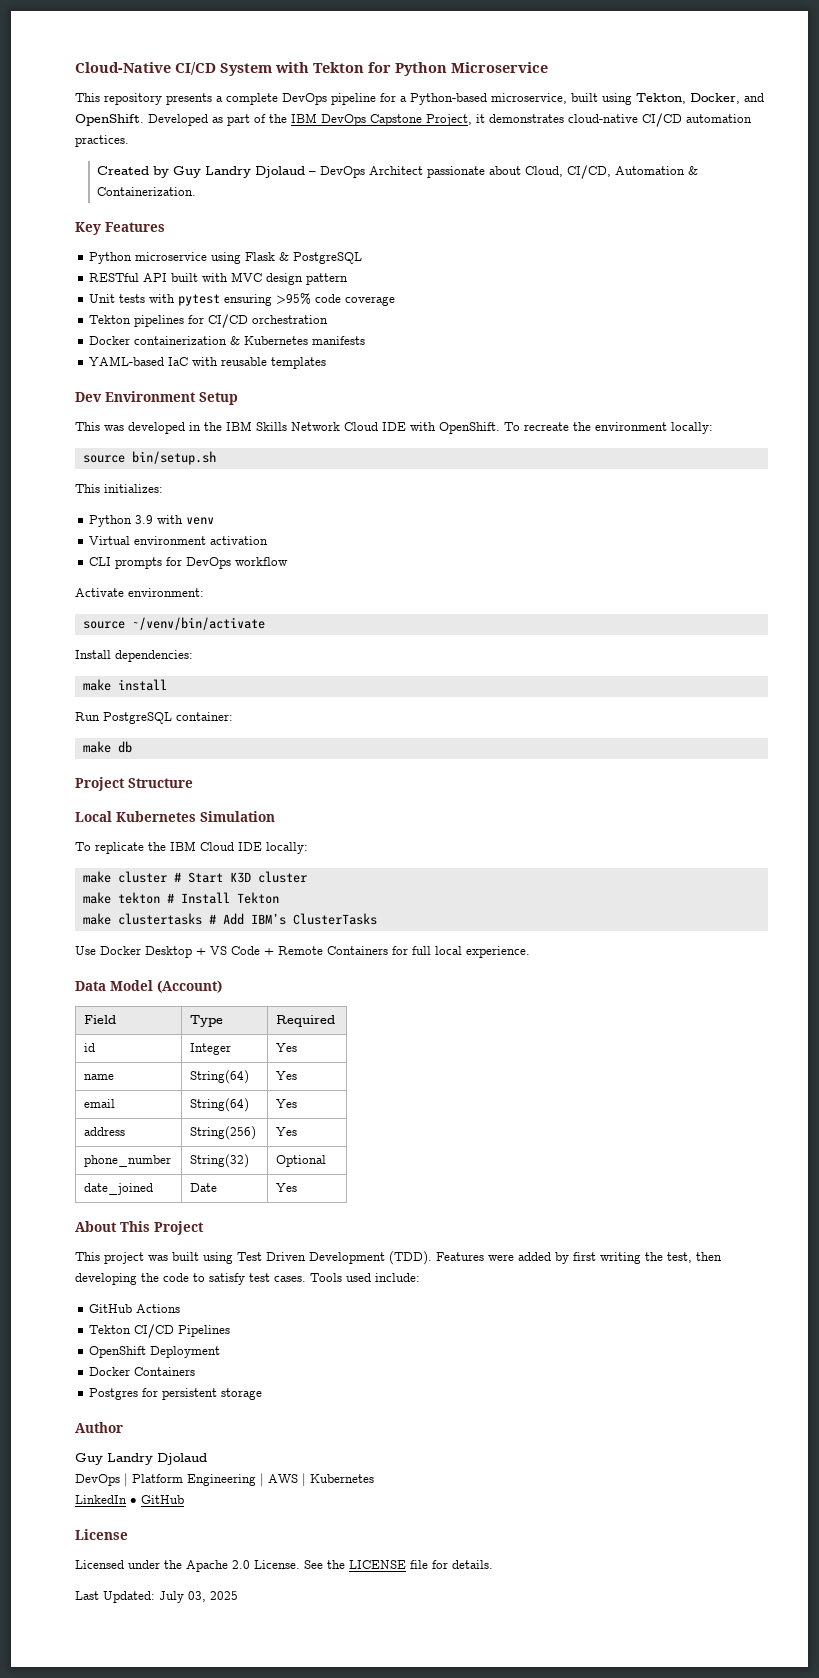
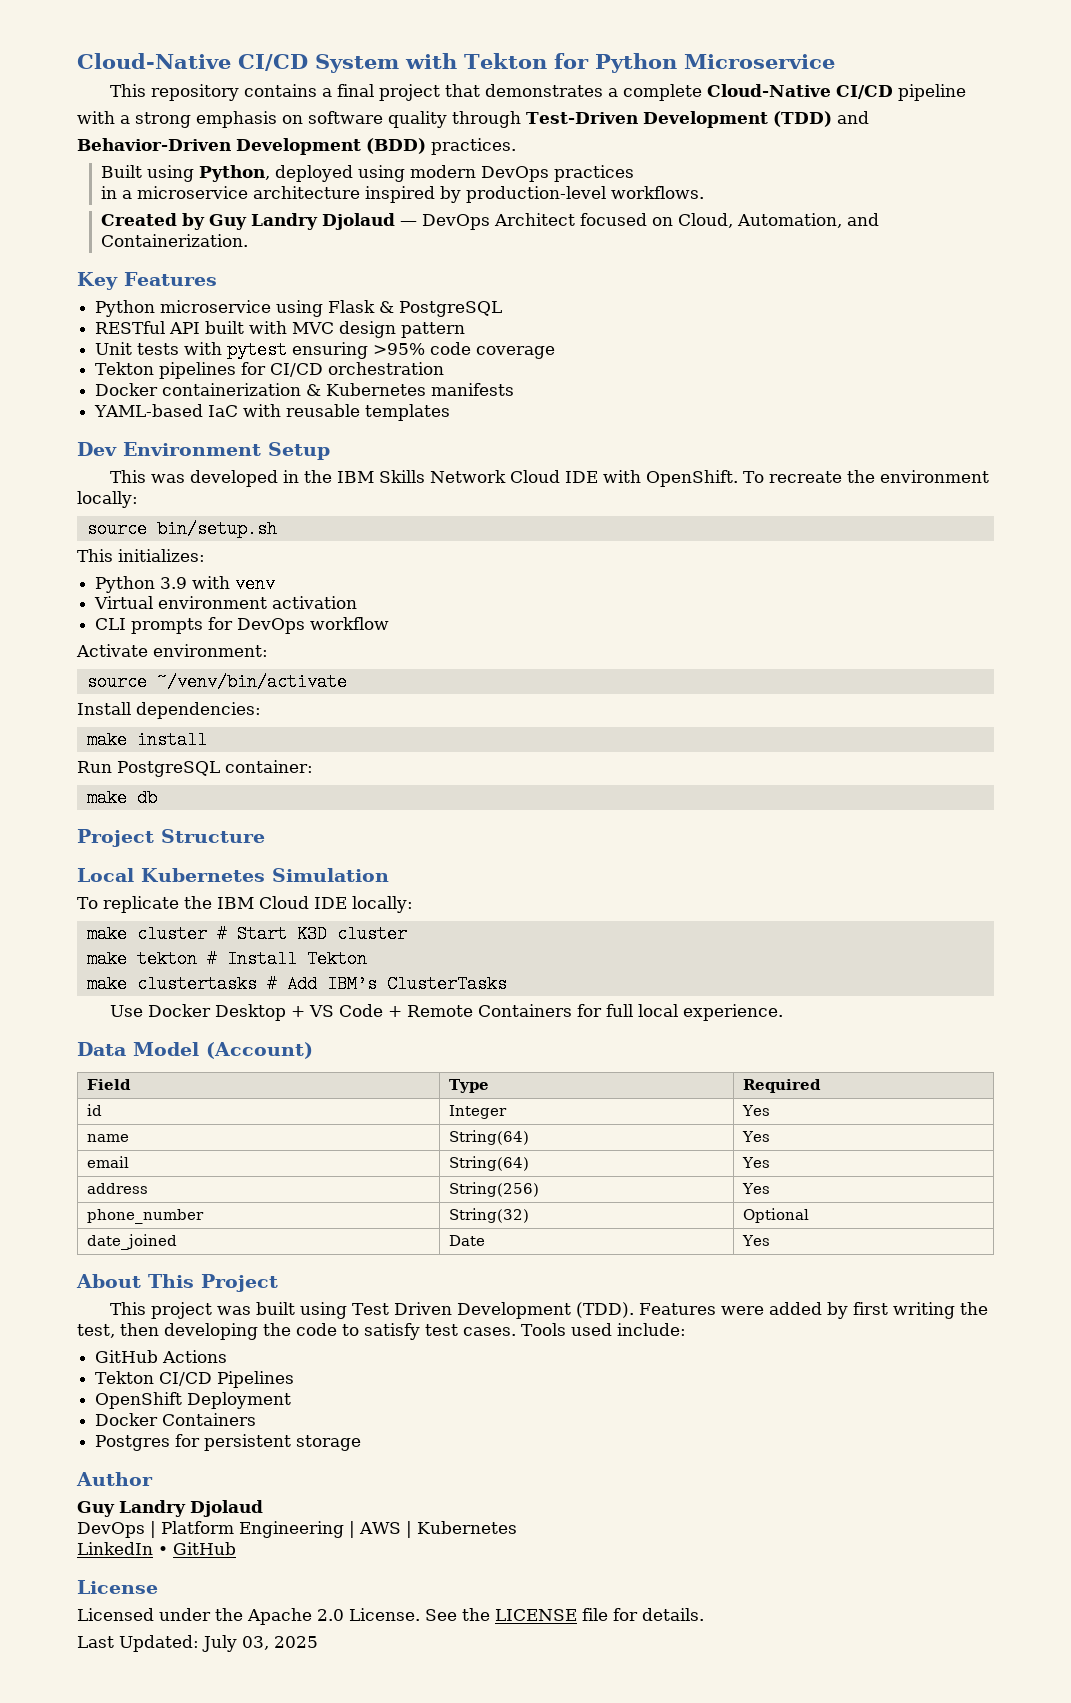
- This repository presents a complete DevOps pipeline for a Python-based microservice, built using Tekton, Docker, and OpenShift. Developed as part of the IBM DevOps Capstone Project, it demonstrates cloud-native CI/CD automation practices.
+ This repository contains a final project that demonstrates a complete Cloud-Native CI/CD pipeline
+ with a strong emphasis on software quality through Test-Driven Development (TDD) and
+ Behavior-Driven Development (BDD) practices.
+ Built using Python, deployed using modern DevOps practices
+ in a microservice architecture inspired by production-level workflows.
- Created by Guy Landry Djolaud – DevOps Architect passionate about Cloud, CI/CD, Automation & Containerization.
+ Created by Guy Landry Djolaud — DevOps Architect focused on Cloud, Automation, and Containerization.

